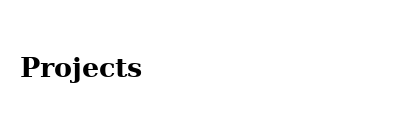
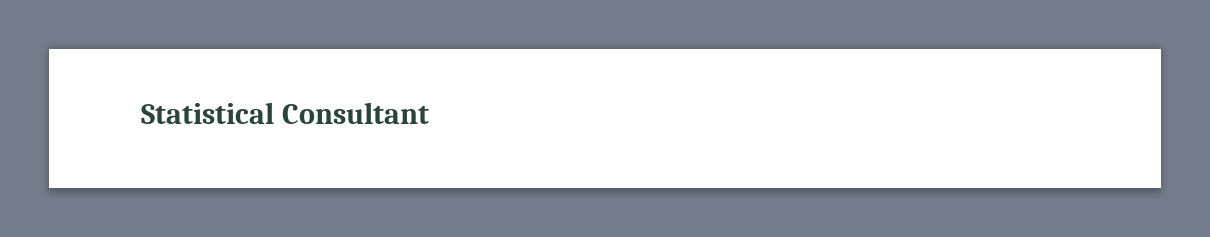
- Projects
+ Statistical Consultant

